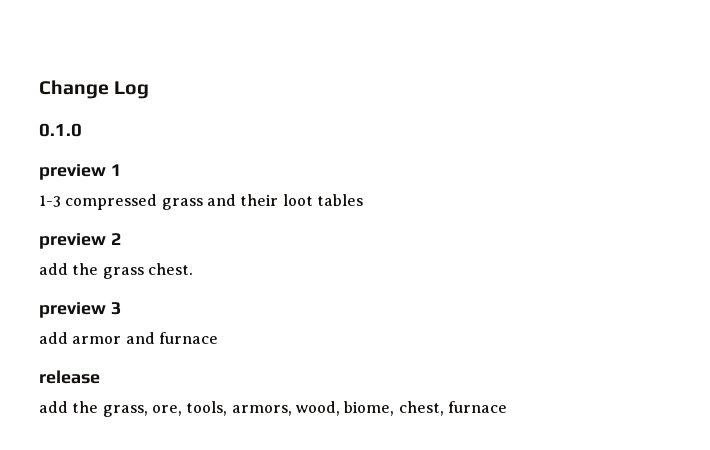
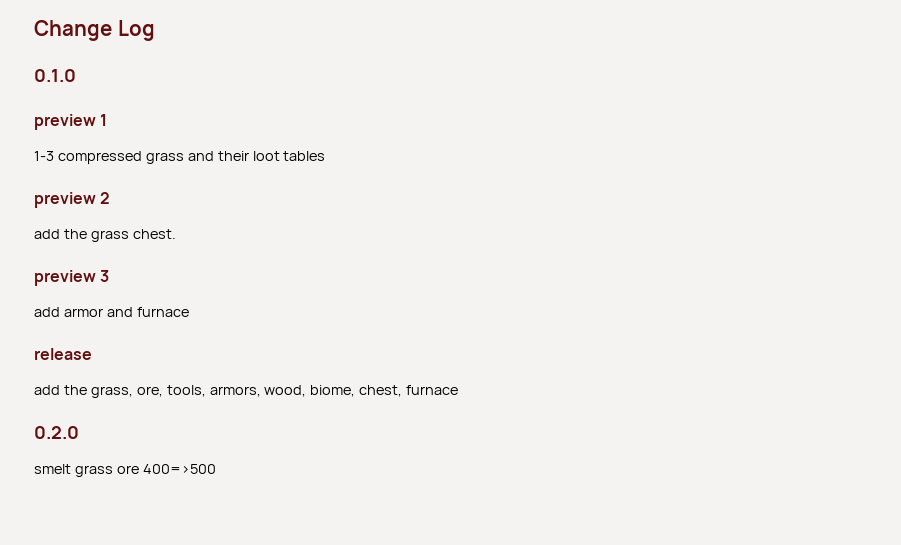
+ 0.2.0
+ smelt grass ore 400=>500

